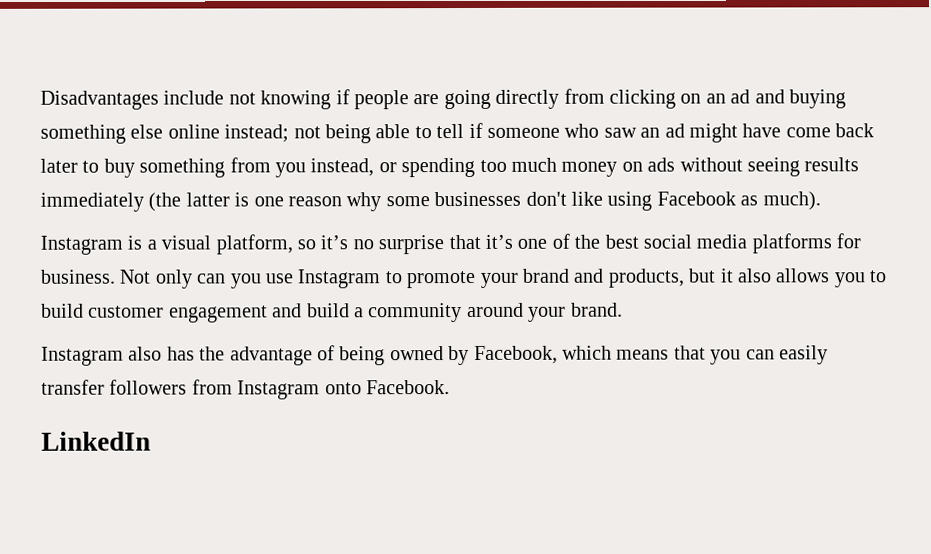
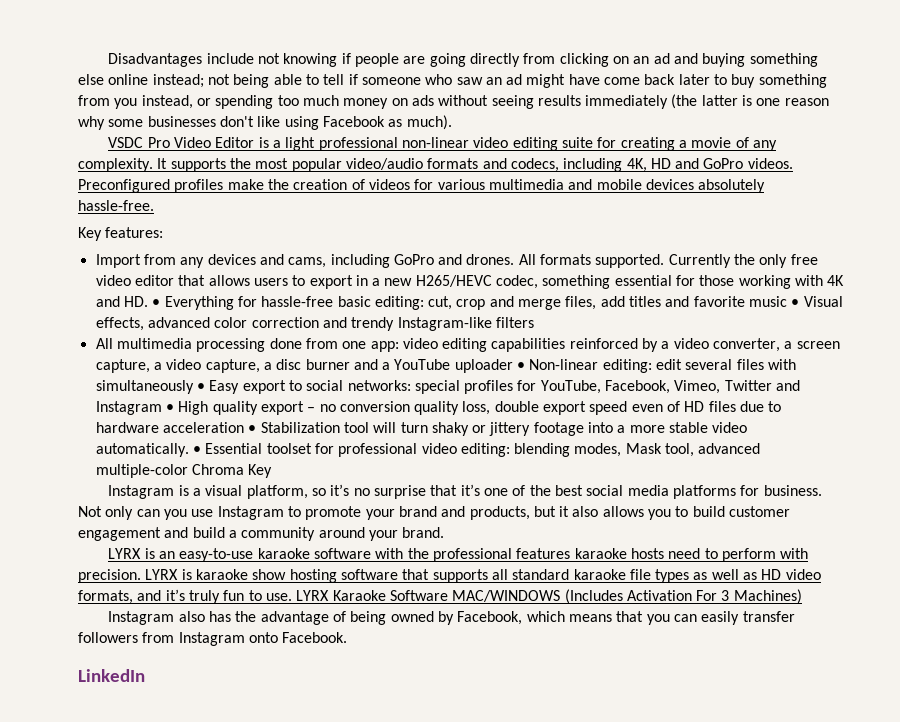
+ VSDC Pro Video Editor is a light professional non-linear video editing suite for creating a movie of any complexity. It supports the most popular video/audio formats and codecs, including 4K, HD and GoPro videos. Preconfigured profiles make the creation of videos for various multimedia and mobile devices absolutely hassle-free.
+ Key features:
+ Import from any devices and cams, including GoPro and drones. All formats supported. Сurrently the only free video editor that allows users to export in a new H265/HEVC codec, something essential for those working with 4K and HD. • Everything for hassle-free basic editing: cut, crop and merge files, add titles and favorite music • Visual effects, advanced color correction and trendy Instagram-like filters
+ All multimedia processing done from one app: video editing capabilities reinforced by a video converter, a screen capture, a video capture, a disc burner and a YouTube uploader • Non-linear editing: edit several files with simultaneously • Easy export to social networks: special profiles for YouTube, Facebook, Vimeo, Twitter and Instagram • High quality export – no conversion quality loss, double export speed even of HD files due to hardware acceleration • Stabilization tool will turn shaky or jittery footage into a more stable video automatically. • Essential toolset for professional video editing: blending modes, Mask tool, advanced multiple-color Chroma Key
+ LYRX is an easy-to-use karaoke software with the professional features karaoke hosts need to perform with precision. LYRX is karaoke show hosting software that supports all standard karaoke file types as well as HD video formats, and it’s truly fun to use. LYRX Karaoke Software MAC/WINDOWS (Includes Activation For 3 Machines)

